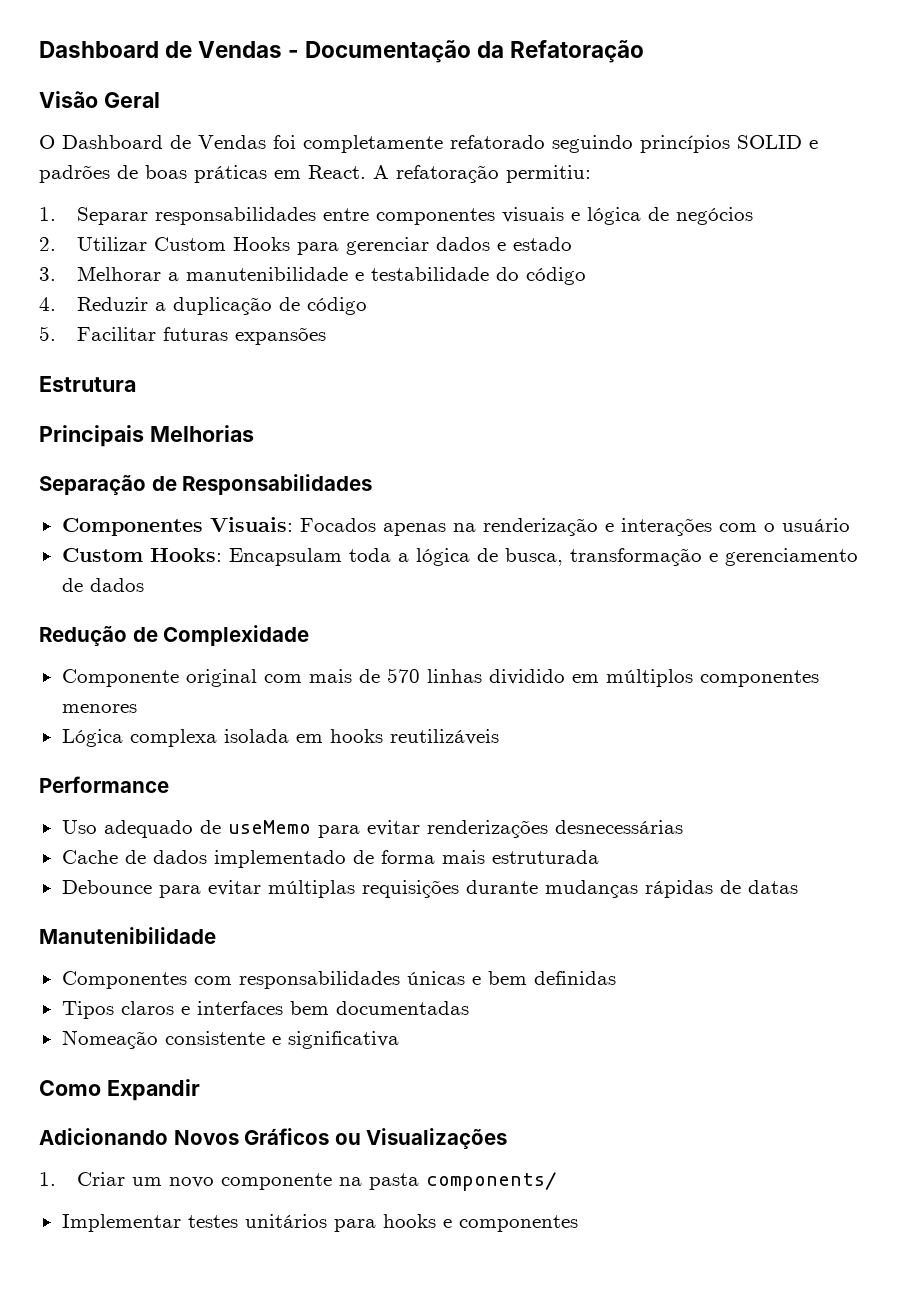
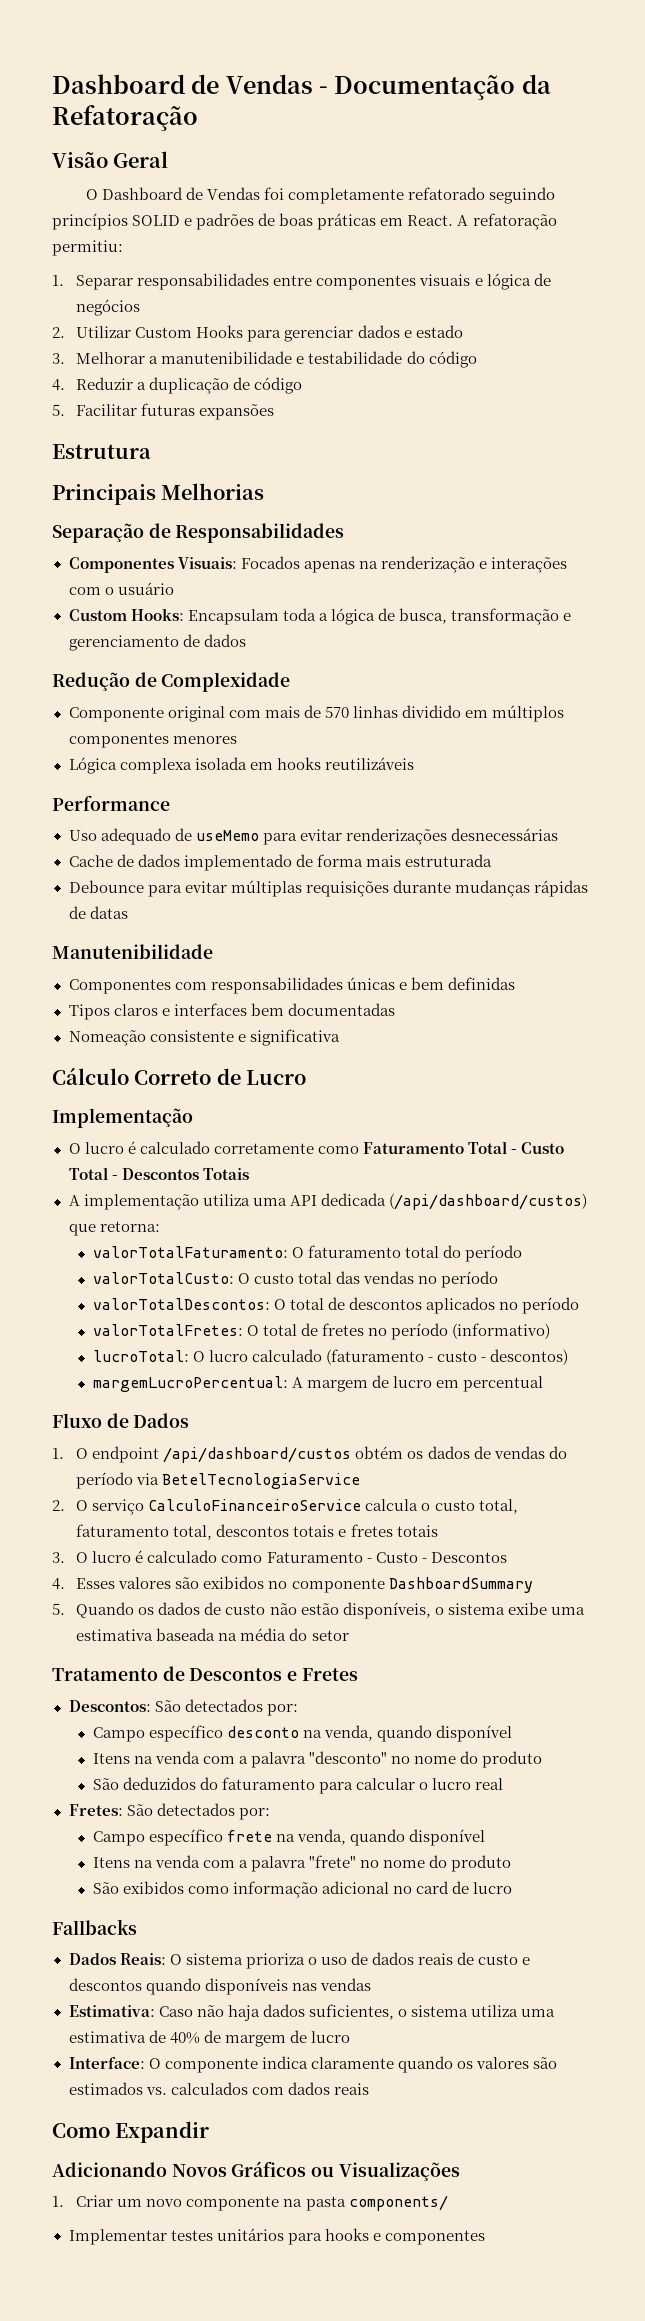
+ Cálculo Correto de Lucro
+ Implementação
+ O lucro é calculado corretamente como Faturamento Total - Custo Total - Descontos Totais
+ A implementação utiliza uma API dedicada (/api/dashboard/custos) que retorna:
+ valorTotalFaturamento: O faturamento total do período
+ valorTotalCusto: O custo total das vendas no período
+ valorTotalDescontos: O total de descontos aplicados no período
+ valorTotalFretes: O total de fretes no período (informativo)
+ lucroTotal: O lucro calculado (faturamento - custo - descontos)
+ margemLucroPercentual: A margem de lucro em percentual
+ Fluxo de Dados
+ 1. O endpoint /api/dashboard/custos obtém os dados de vendas do período via BetelTecnologiaService
+ 2. O serviço CalculoFinanceiroService calcula o custo total, faturamento total, descontos totais e fretes totais
+ 3. O lucro é calculado como Faturamento - Custo - Descontos
+ 4. Esses valores são exibidos no componente DashboardSummary
+ 5. Quando os dados de custo não estão disponíveis, o sistema exibe uma estimativa baseada na média do setor
+ Tratamento de Descontos e Fretes
+ Descontos: São detectados por:
+ Campo específico desconto na venda, quando disponível
+ Itens na venda com a palavra "desconto" no nome do produto
+ São deduzidos do faturamento para calcular o lucro real
+ Fretes: São detectados por:
+ Campo específico frete na venda, quando disponível
+ Itens na venda com a palavra "frete" no nome do produto
+ São exibidos como informação adicional no card de lucro
+ Fallbacks
+ Dados Reais: O sistema prioriza o uso de dados reais de custo e descontos quando disponíveis nas vendas
+ Estimativa: Caso não haja dados suficientes, o sistema utiliza uma estimativa de 40% de margem de lucro
+ Interface: O componente indica claramente quando os valores são estimados vs. calculados com dados reais

